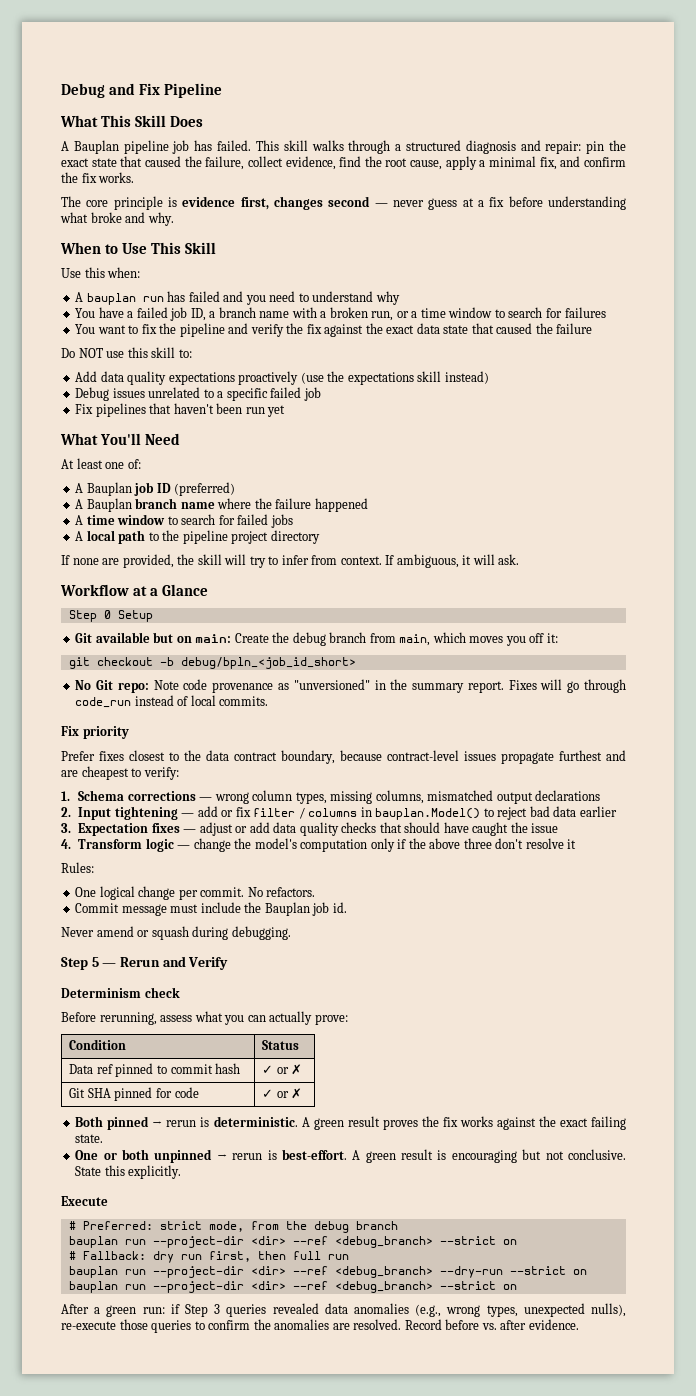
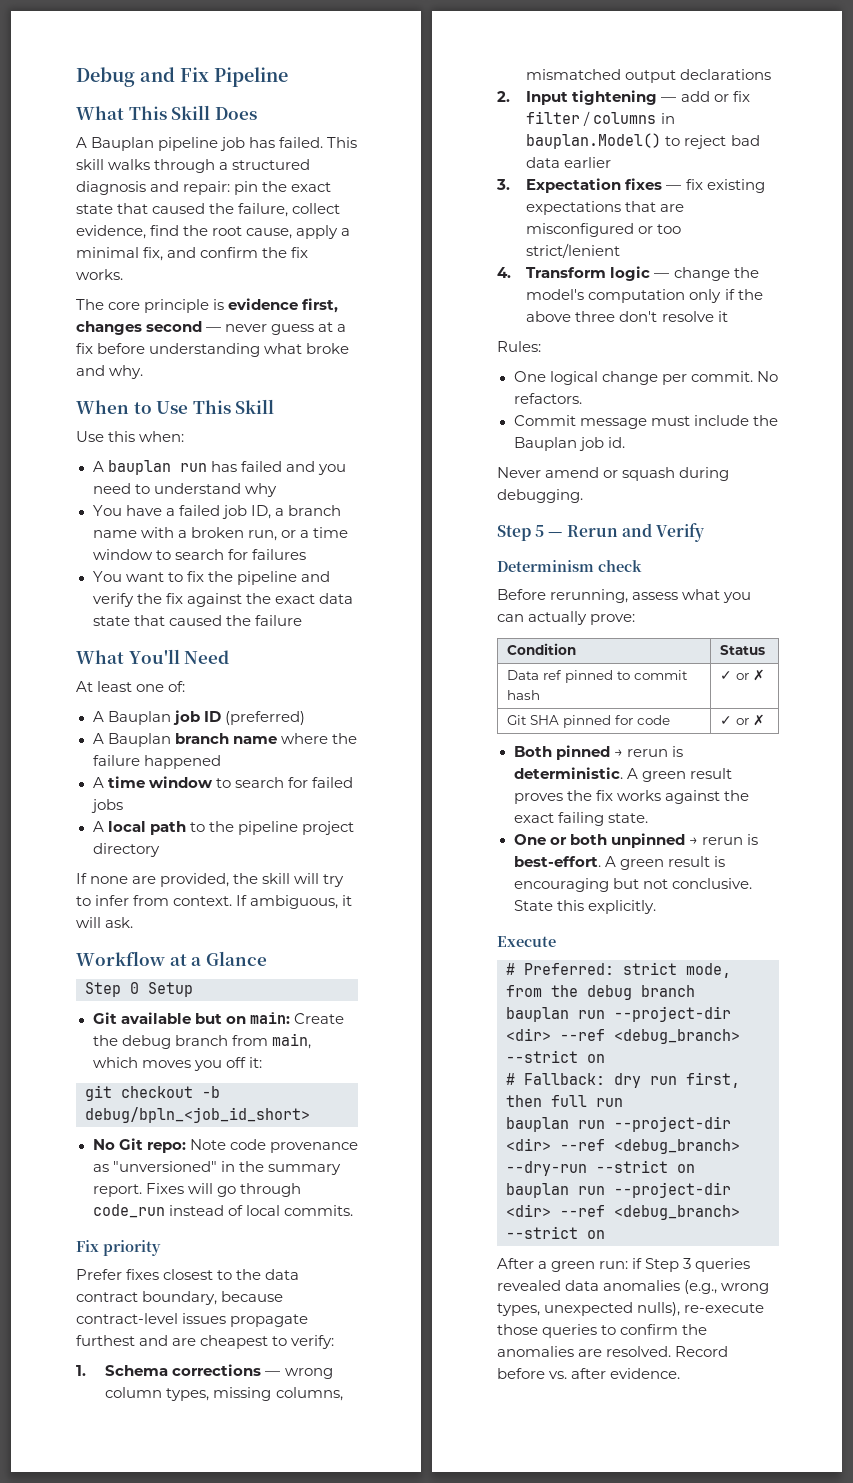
- Do NOT use this skill to:
- Add data quality expectations proactively (use the expectations skill instead)
- Debug issues unrelated to a specific failed job
- Fix pipelines that haven't been run yet
- 3. Expectation fixes — adjust or add data quality checks that should have caught the issue
+ 3. Expectation fixes — fix existing expectations that are misconfigured or too strict/lenient

